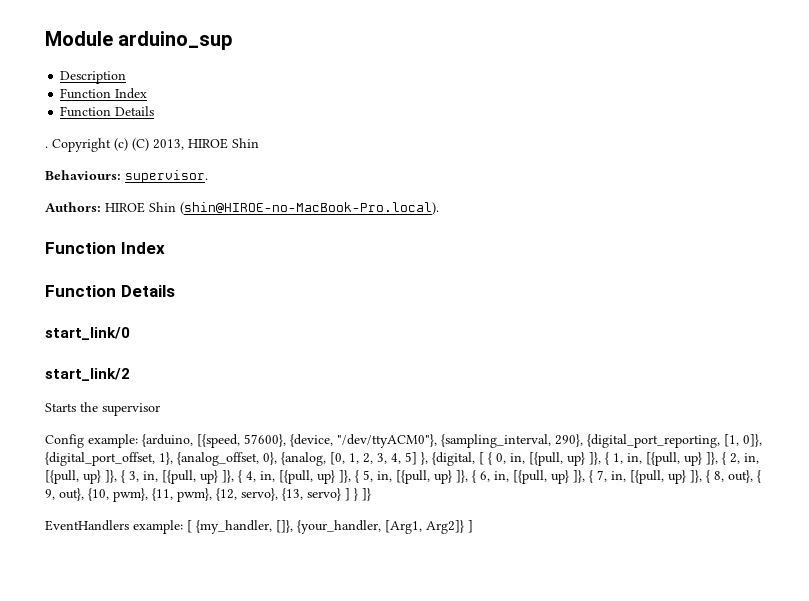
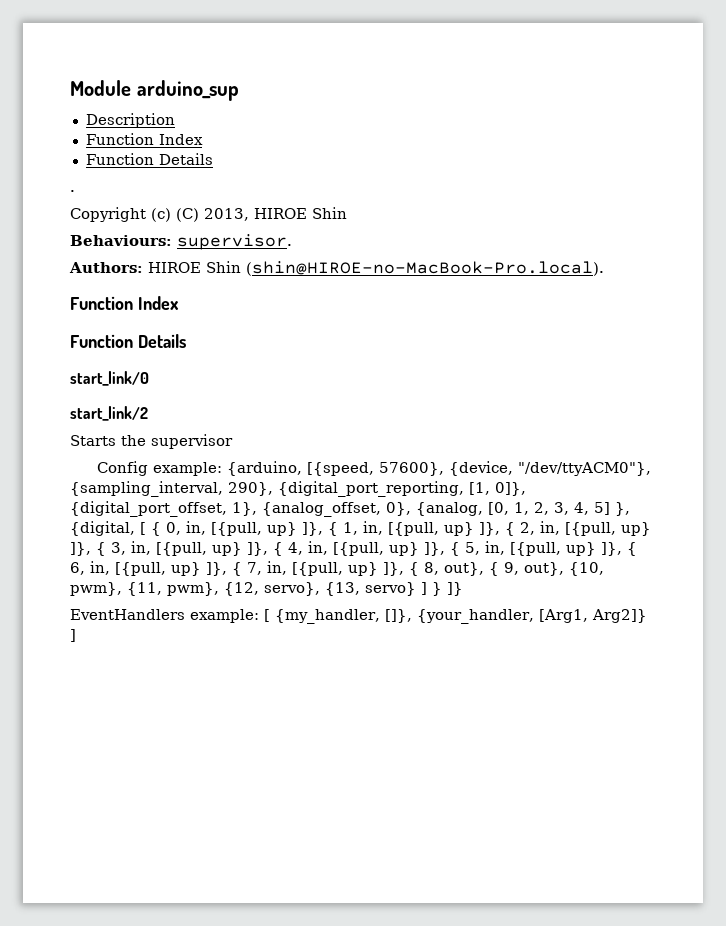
- . Copyright (c) (C) 2013, HIROE Shin
+ .
+ Copyright (c) (C) 2013, HIROE Shin

